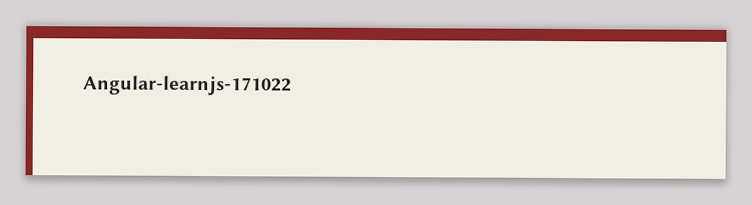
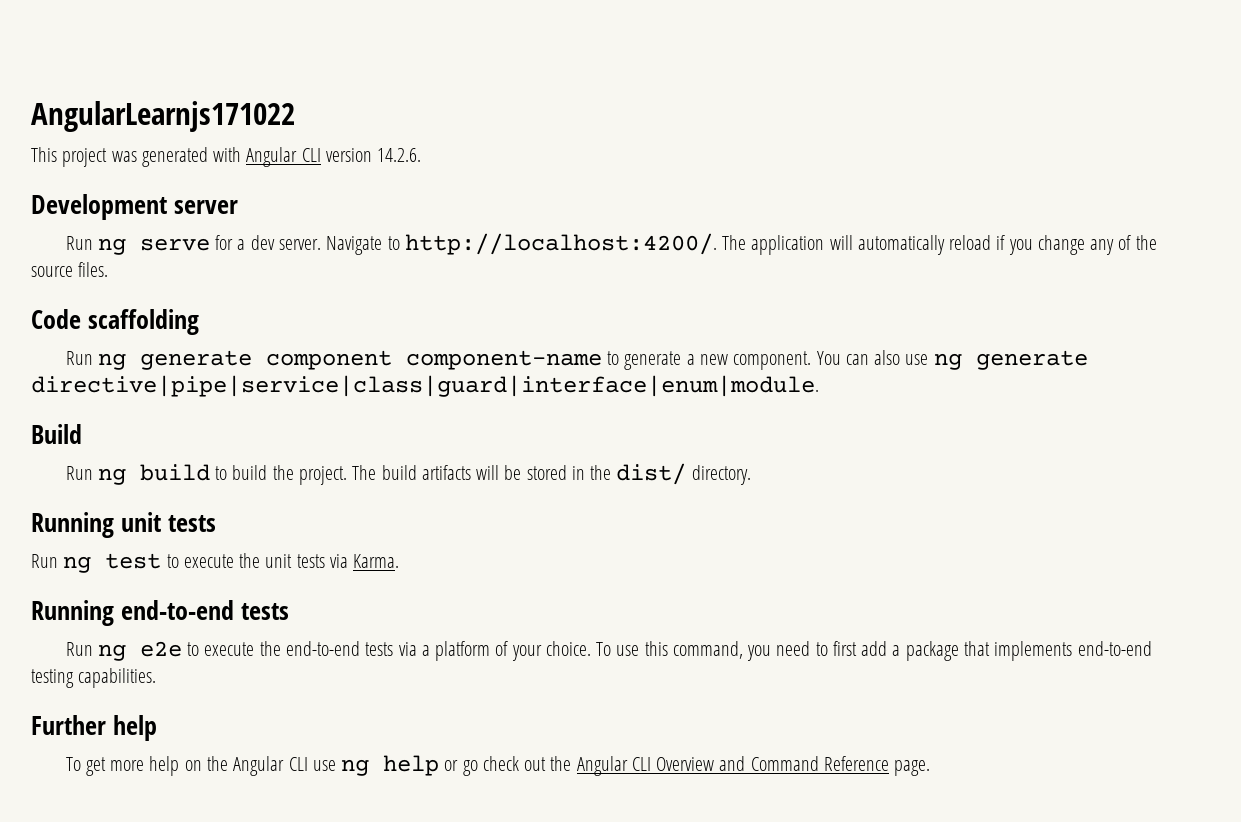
- Angular-learnjs-171022
+ AngularLearnjs171022
+ This project was generated with Angular CLI version 14.2.6.
+ Development server
+ Run ng serve for a dev server. Navigate to http://localhost:4200/. The application will automatically reload if you change any of the source files.
+ Code scaffolding
+ Run ng generate component component-name to generate a new component. You can also use ng generate directive|pipe|service|class|guard|interface|enum|module.
+ Build
+ Run ng build to build the project. The build artifacts will be stored in the dist/ directory.
+ Running unit tests
+ Run ng test to execute the unit tests via Karma.
+ Running end-to-end tests
+ Run ng e2e to execute the end-to-end tests via a platform of your choice. To use this command, you need to first add a package that implements end-to-end testing capabilities.
+ Further help
+ To get more help on the Angular CLI use ng help or go check out the Angular CLI Overview and Command Reference page.

